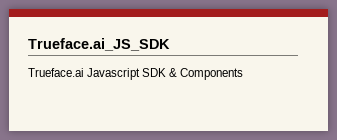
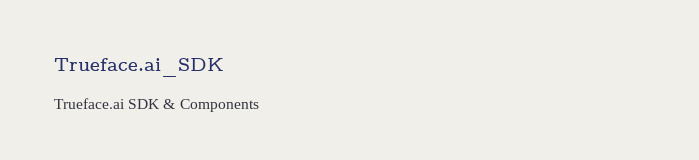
- Trueface.ai_JS_SDK
+ Trueface.ai_SDK
- Trueface.ai Javascript SDK & Components
+ Trueface.ai SDK & Components

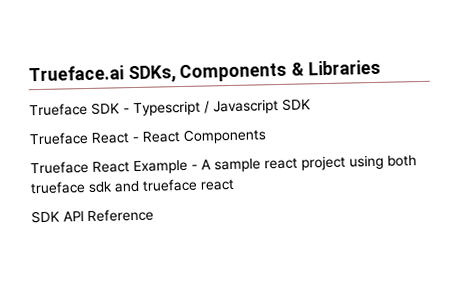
- Trueface.ai_SDK
- Trueface.ai SDK & Components
+ Trueface.ai SDKs, Components & Libraries
+ Trueface SDK - Typescript / Javascript SDK
+ Trueface React - React Components
+ Trueface React Example - A sample react project using both trueface sdk and trueface react
+ SDK API Reference

